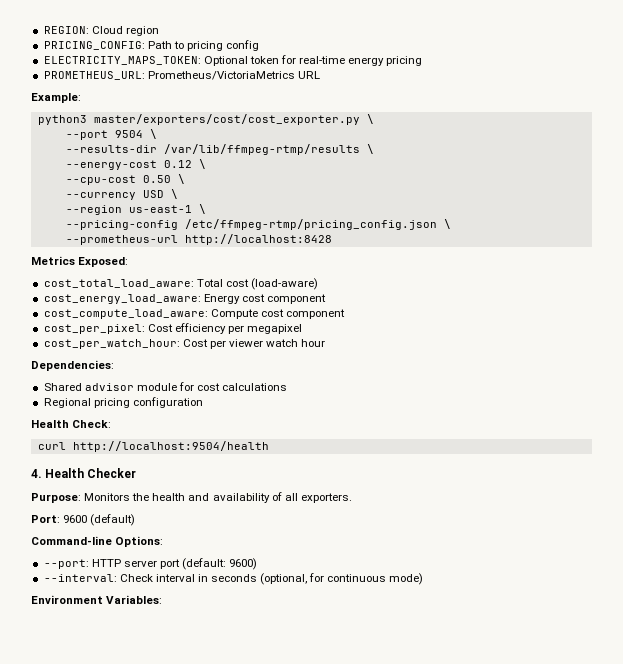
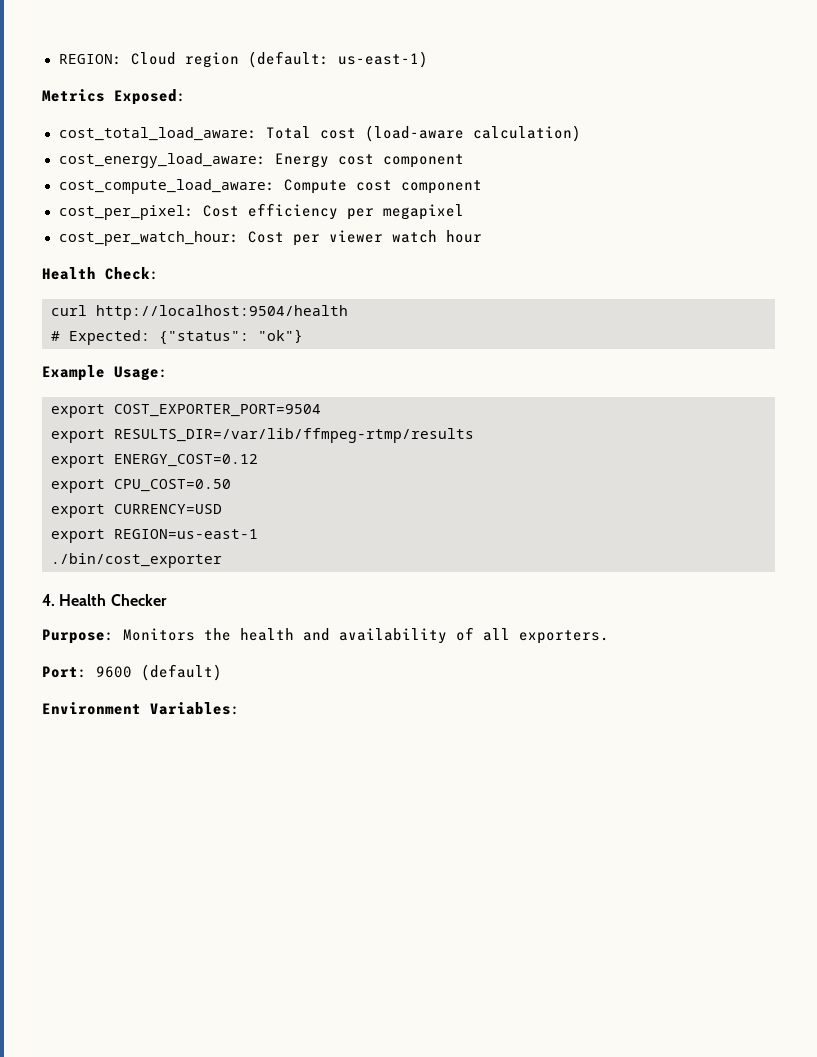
- REGION: Cloud region
- PRICING_CONFIG: Path to pricing config
- ELECTRICITY_MAPS_TOKEN: Optional token for real-time energy pricing
- PROMETHEUS_URL: Prometheus/VictoriaMetrics URL
- Example:
- python3 master/exporters/cost/cost_exporter.py \
- --port 9504 \
- --results-dir /var/lib/ffmpeg-rtmp/results \
- --energy-cost 0.12 \
- --cpu-cost 0.50 \
- --currency USD \
- --region us-east-1 \
- --pricing-config /etc/ffmpeg-rtmp/pricing_config.json \
- --prometheus-url http://localhost:8428
+ REGION: Cloud region (default: us-east-1)
- cost_total_load_aware: Total cost (load-aware)
+ cost_total_load_aware: Total cost (load-aware calculation)
- Dependencies:
- Shared advisor module for cost calculations
- Regional pricing configuration
  Health Check:
  curl http://localhost:9504/health
+ # Expected: {"status": "ok"}
+ Example Usage:
+ export COST_EXPORTER_PORT=9504
+ export RESULTS_DIR=/var/lib/ffmpeg-rtmp/results
+ export ENERGY_COST=0.12
+ export CPU_COST=0.50
+ export CURRENCY=USD
+ export REGION=us-east-1
+ ./bin/cost_exporter
- Command-line Options:
- --port: HTTP server port (default: 9600)
- --interval: Check interval in seconds (optional, for continuous mode)

